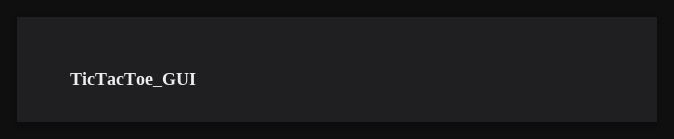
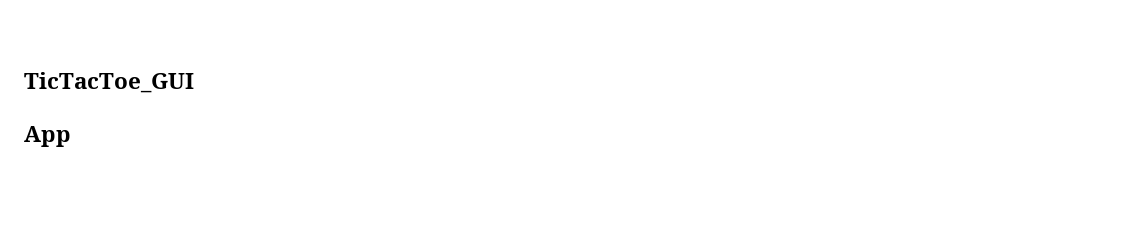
+ App

